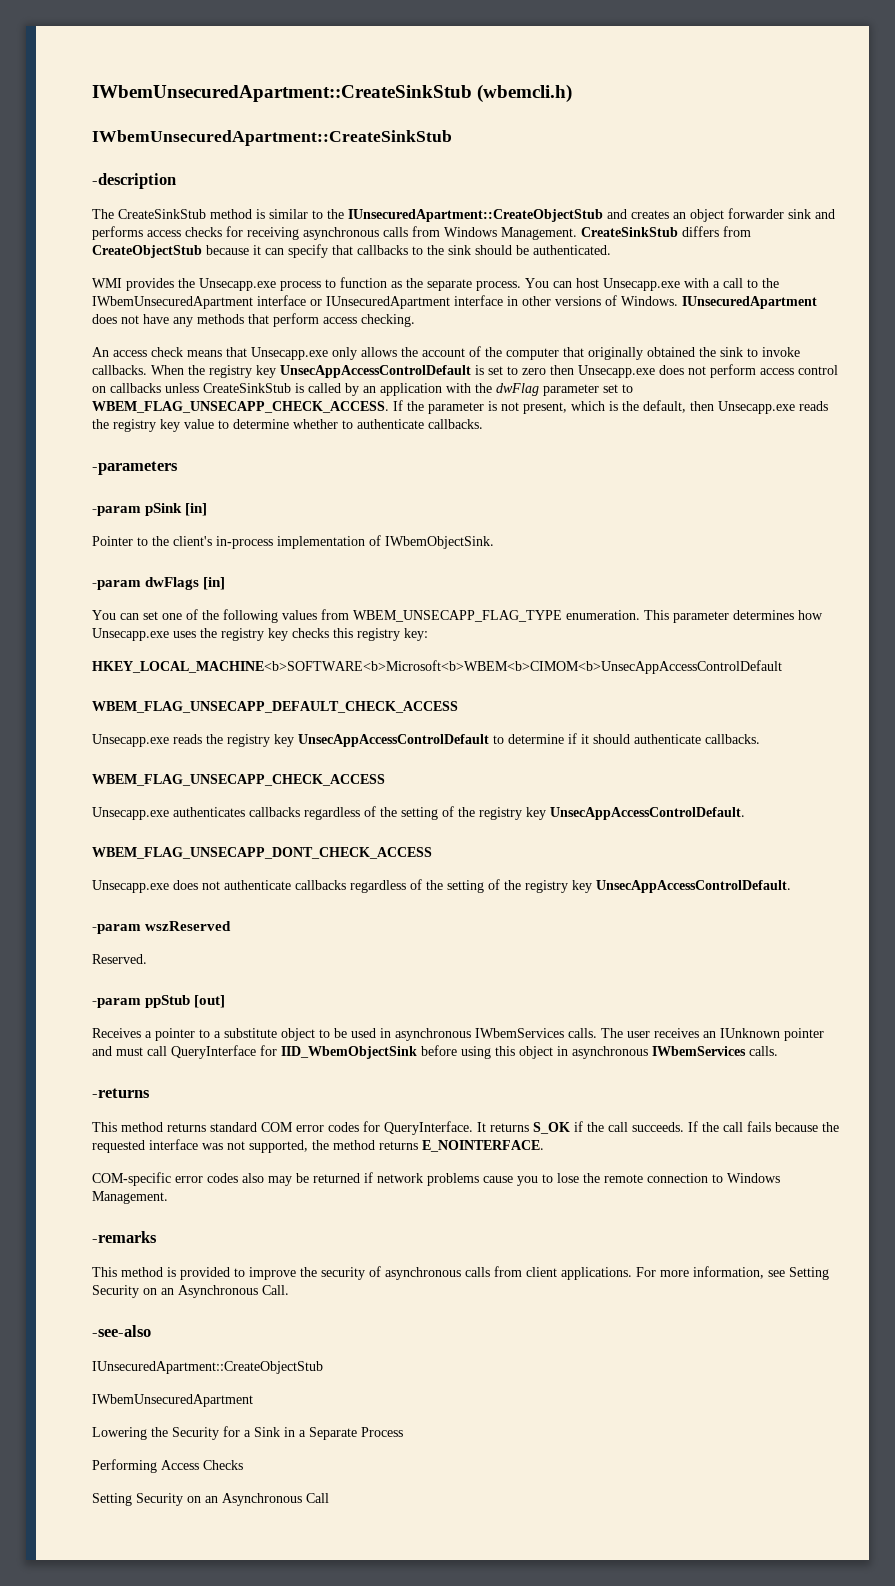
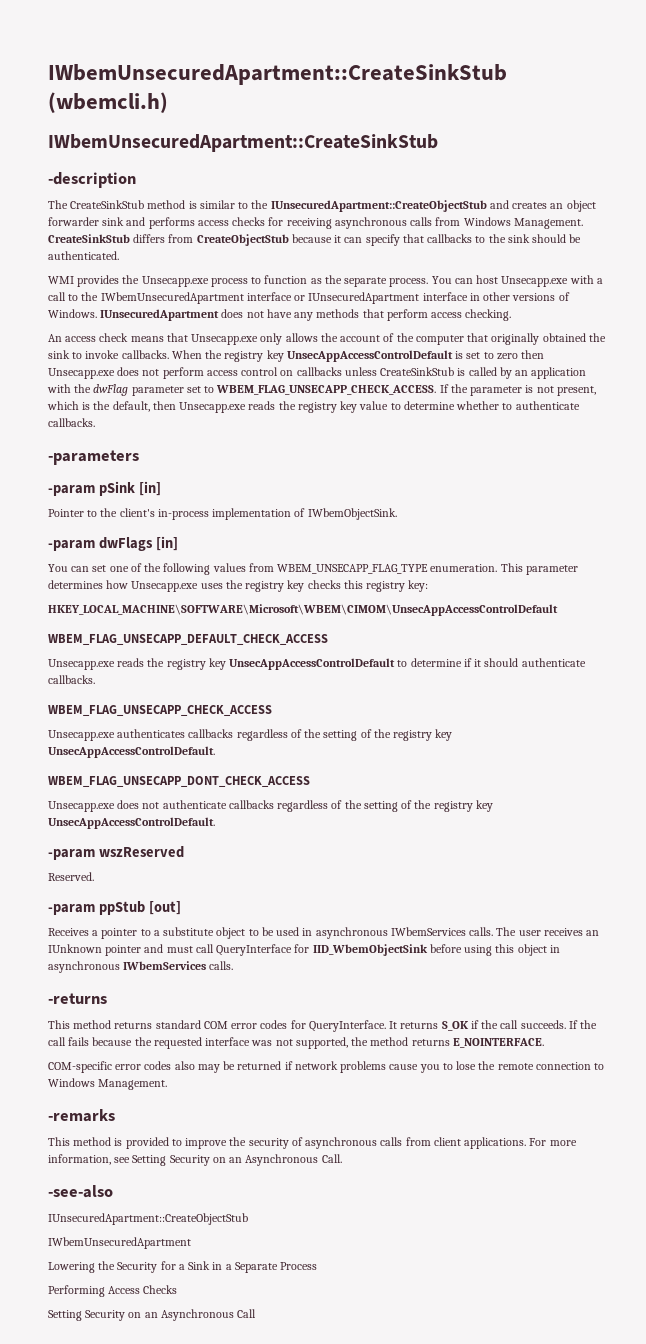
- HKEY_LOCAL_MACHINE<b>SOFTWARE<b>Microsoft<b>WBEM<b>CIMOM<b>UnsecAppAccessControlDefault
+ HKEY_LOCAL_MACHINE\SOFTWARE\Microsoft\WBEM\CIMOM\UnsecAppAccessControlDefault

